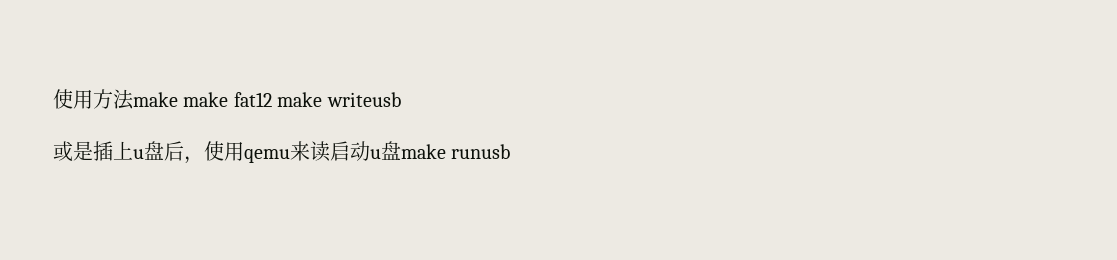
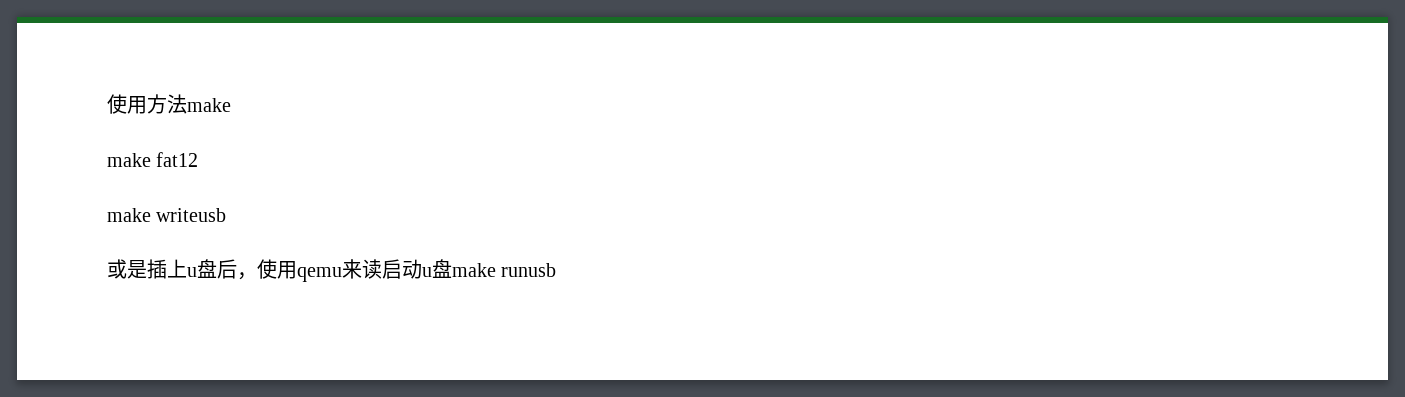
- 使用方法make make fat12 make writeusb
+ 使用方法make
+ make fat12
+ make writeusb

